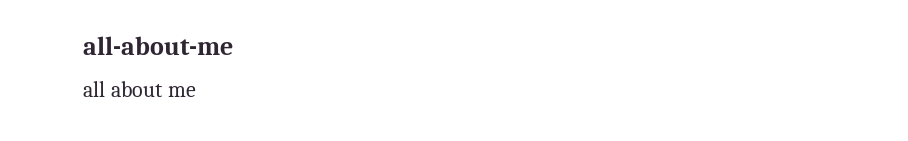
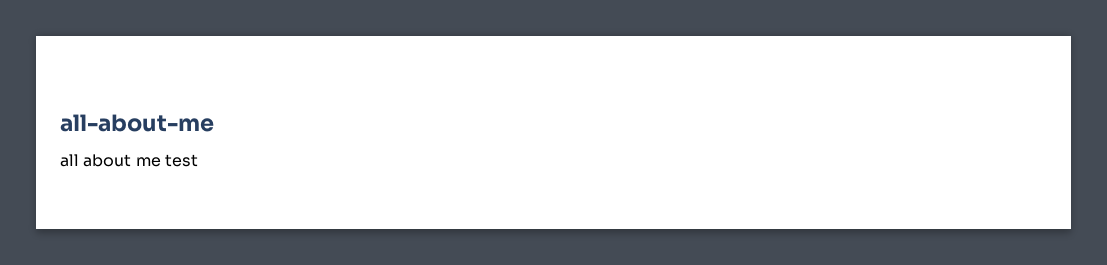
- all about me
+ all about me test

